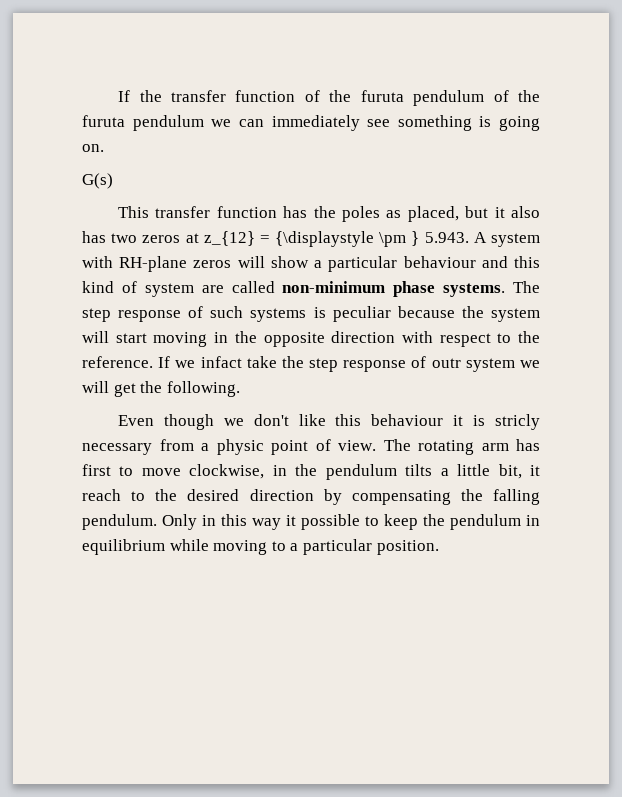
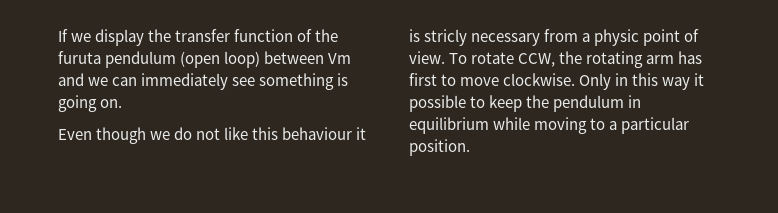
- If the transfer function of the furuta pendulum of the furuta pendulum we can immediately see something is going on.
+ If we display the transfer function of the furuta pendulum (open loop) between Vm and we can immediately see something is going on.
- G(s)
- This transfer function has the poles as placed, but it also has two zeros at z_{12} = {\displaystyle \pm } 5.943. A system with RH-plane zeros will show a particular behaviour and this kind of system are called non-minimum phase systems. The step response of such systems is peculiar because the system will start moving in the opposite direction with respect to the reference. If we infact take the step response of outr system we will get the following.
- Even though we don't like this behaviour it is stricly necessary from a physic point of view.
+ Even though we do not like this behaviour it is stricly necessary from a physic point of view.
- The rotating arm has first to move clockwise, in the pendulum tilts a little bit, it reach to the desired direction by compensating the falling pendulum.
+ To rotate CCW, the rotating arm has first to move clockwise.

